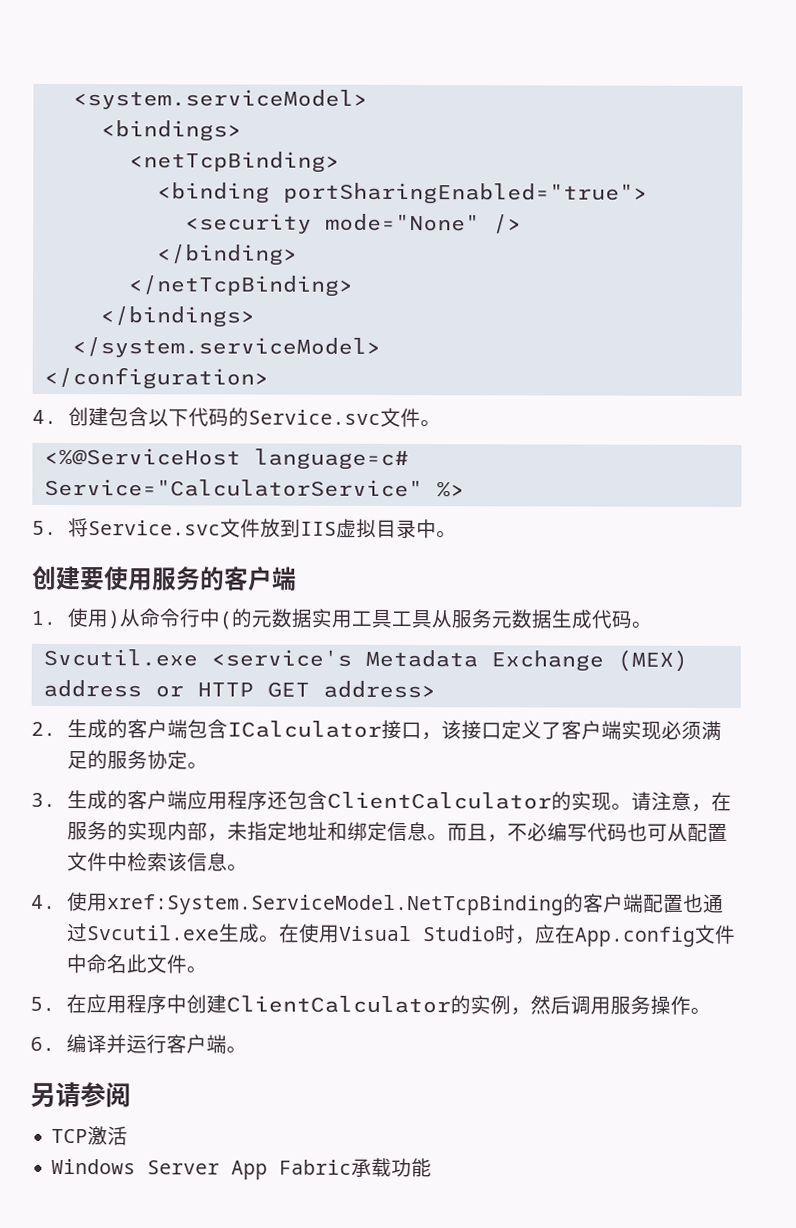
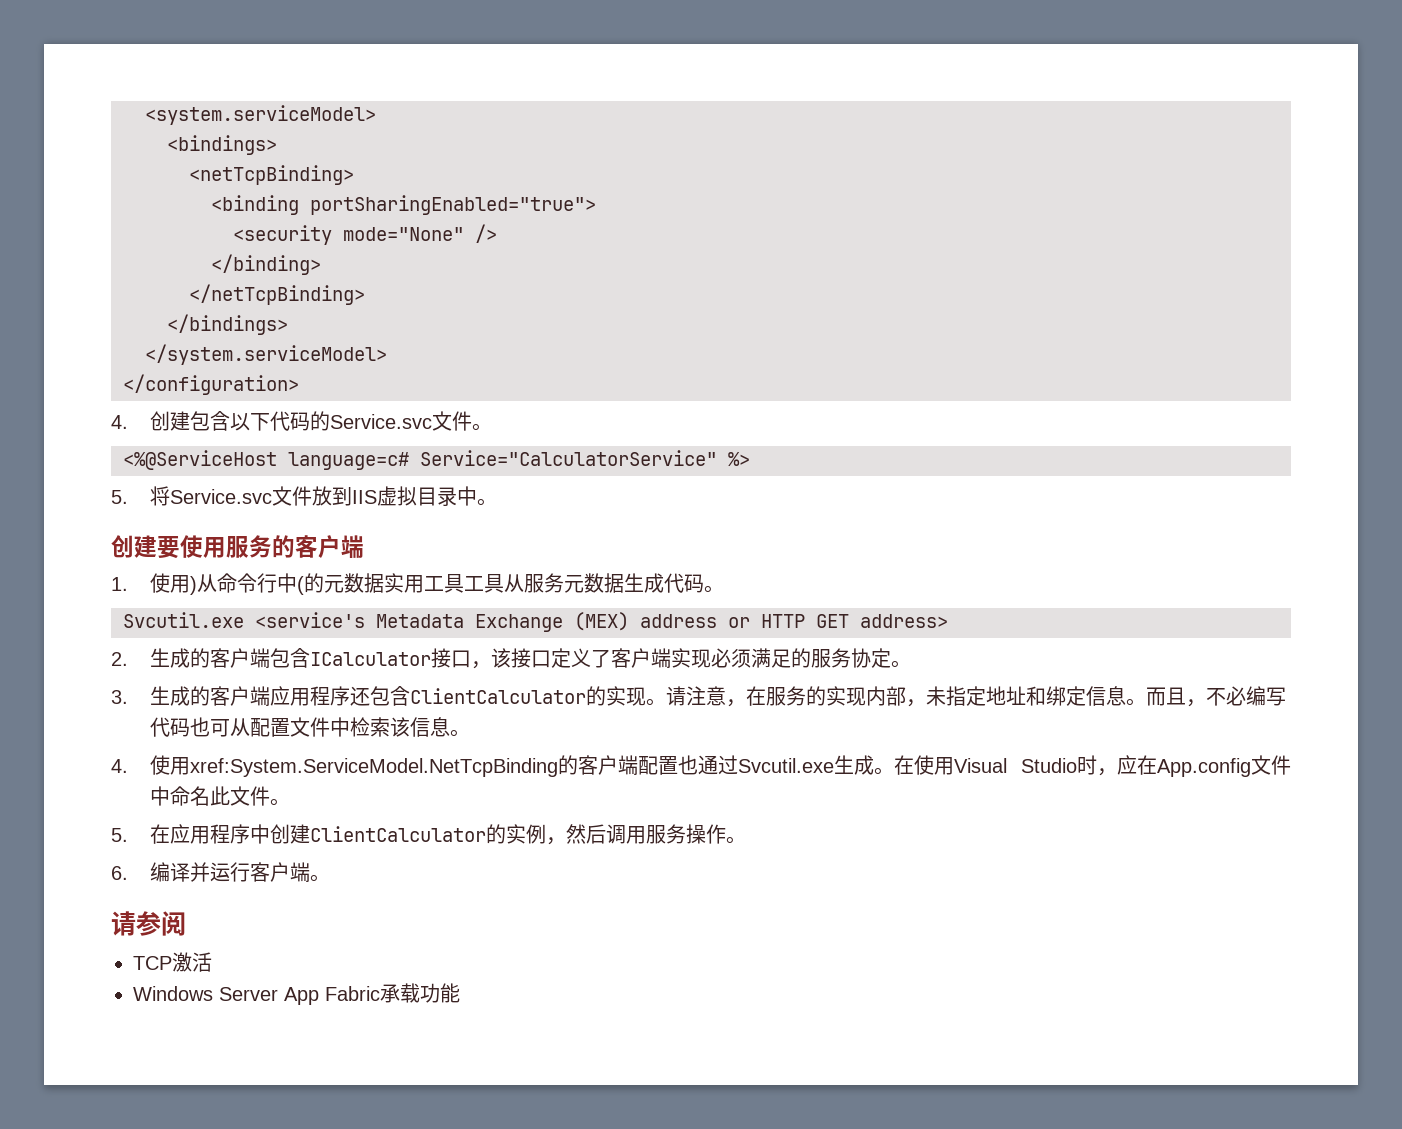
- 另请参阅
+ 请参阅

